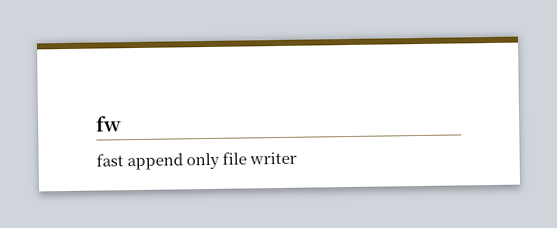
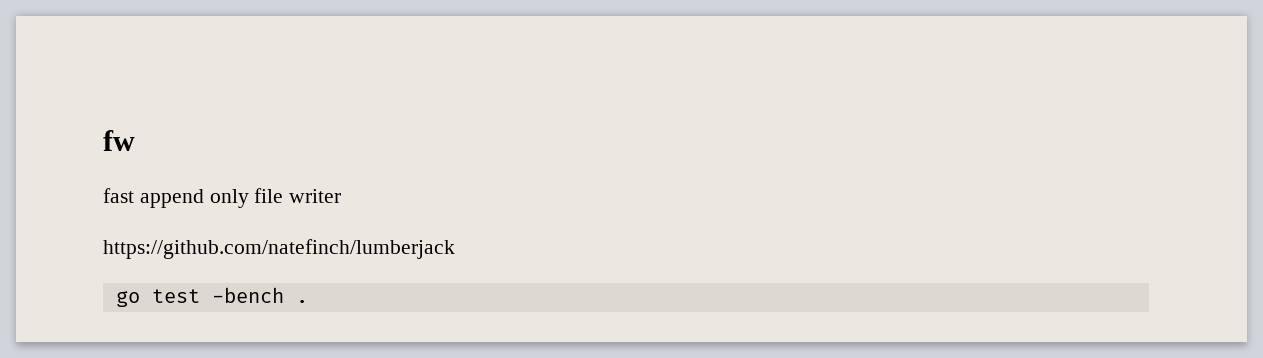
+ https://github.com/natefinch/lumberjack
+ go test -bench .

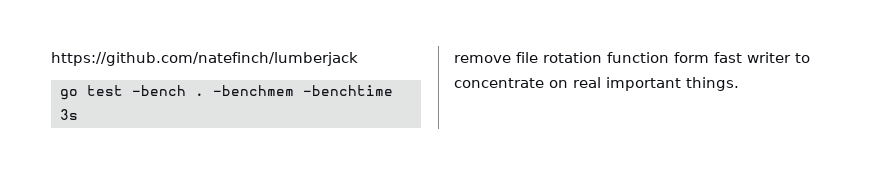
- fw
- fast append only file writer
+ -benchmem -benchtime 3s
+ remove file rotation function form fast writer to concentrate on real important things.

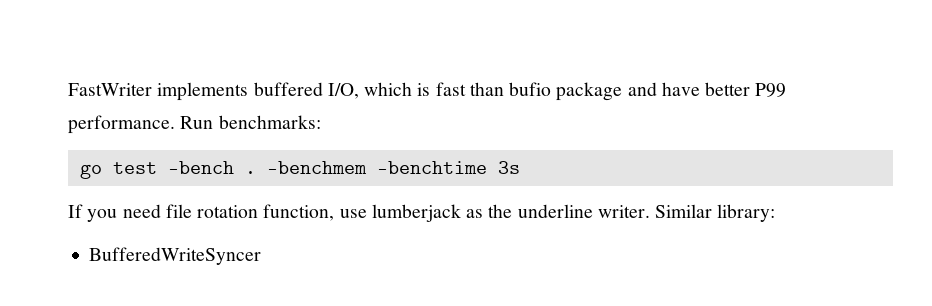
- https://github.com/natefinch/lumberjack
+ FastWriter implements buffered I/O, which is fast than bufio package and have better P99 performance. Run benchmarks:
- remove file rotation function form fast writer to concentrate on real important things.
+ If you need file rotation function, use lumberjack as the underline writer. Similar library:
+ BufferedWriteSyncer

